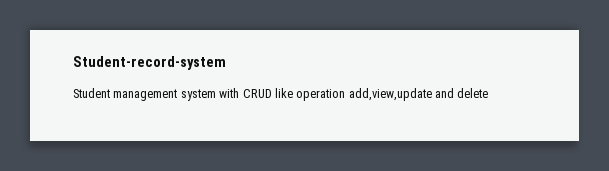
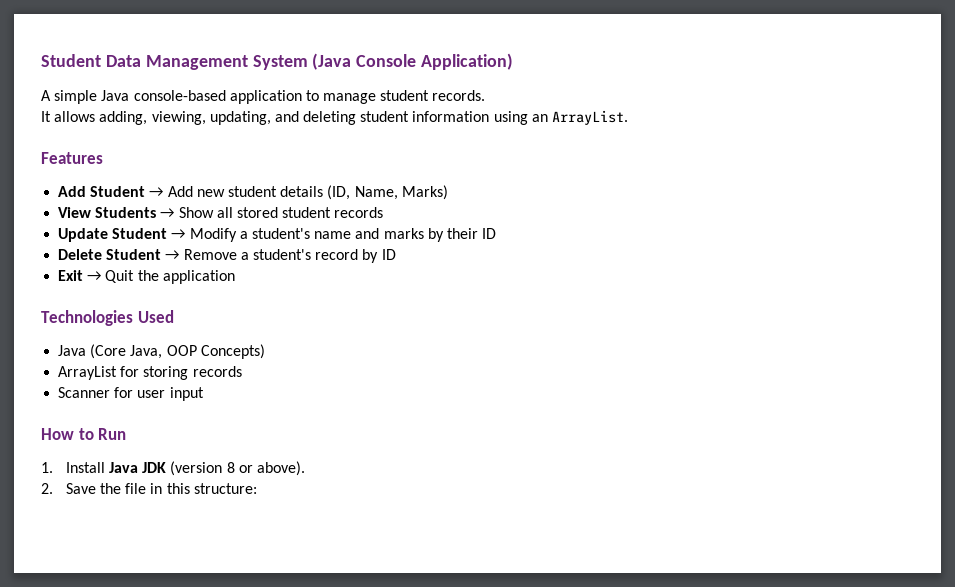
- Student-record-system
- Student management system with CRUD like operation add,view,update and delete
+ Student Data Management System (Java Console Application)
+ A simple Java console-based application to manage student records.
+ It allows adding, viewing, updating, and deleting student information using an ArrayList.
+ Features
+ Add Student → Add new student details (ID, Name, Marks)
+ View Students → Show all stored student records
+ Update Student → Modify a student's name and marks by their ID
+ Delete Student → Remove a student's record by ID
+ Exit → Quit the application
+ Technologies Used
+ Java (Core Java, OOP Concepts)
+ ArrayList for storing records
+ Scanner for user input
+ How to Run
+ 1. Install Java JDK (version 8 or above).
+ 2. Save the file in this structure:

